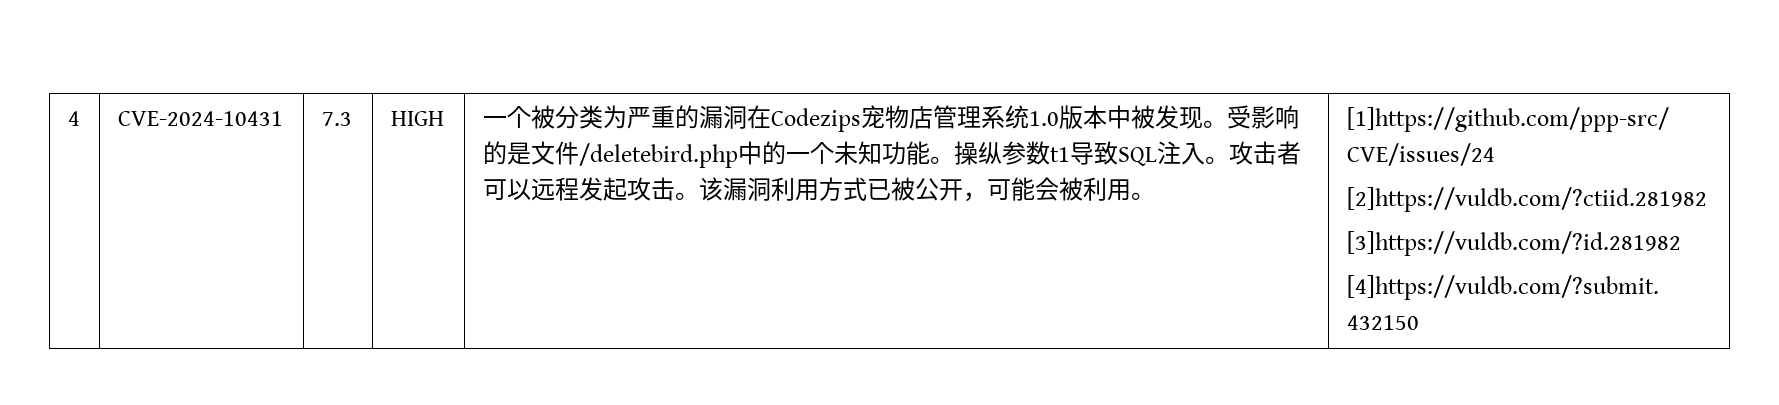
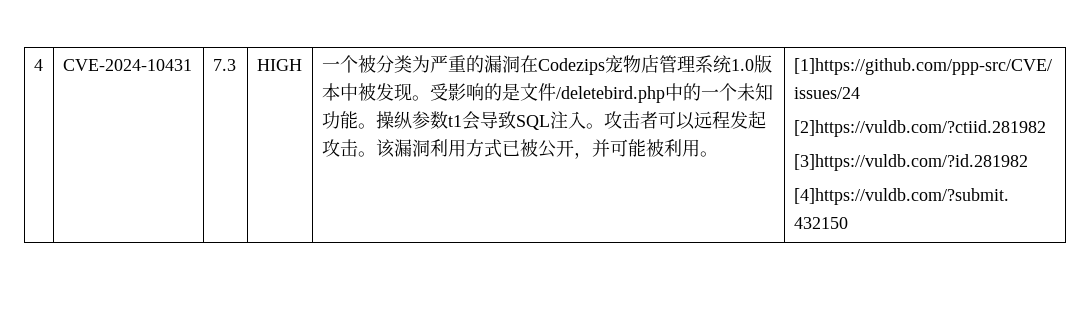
- 操纵参数t1导致SQL注入。
+ 操纵参数t1会导致SQL注入。
- 该漏洞利用方式已被公开，可能会被利用。
+ 该漏洞利用方式已被公开，并可能被利用。

